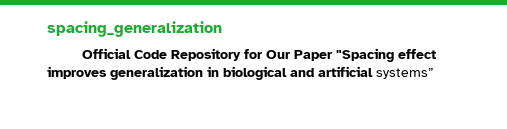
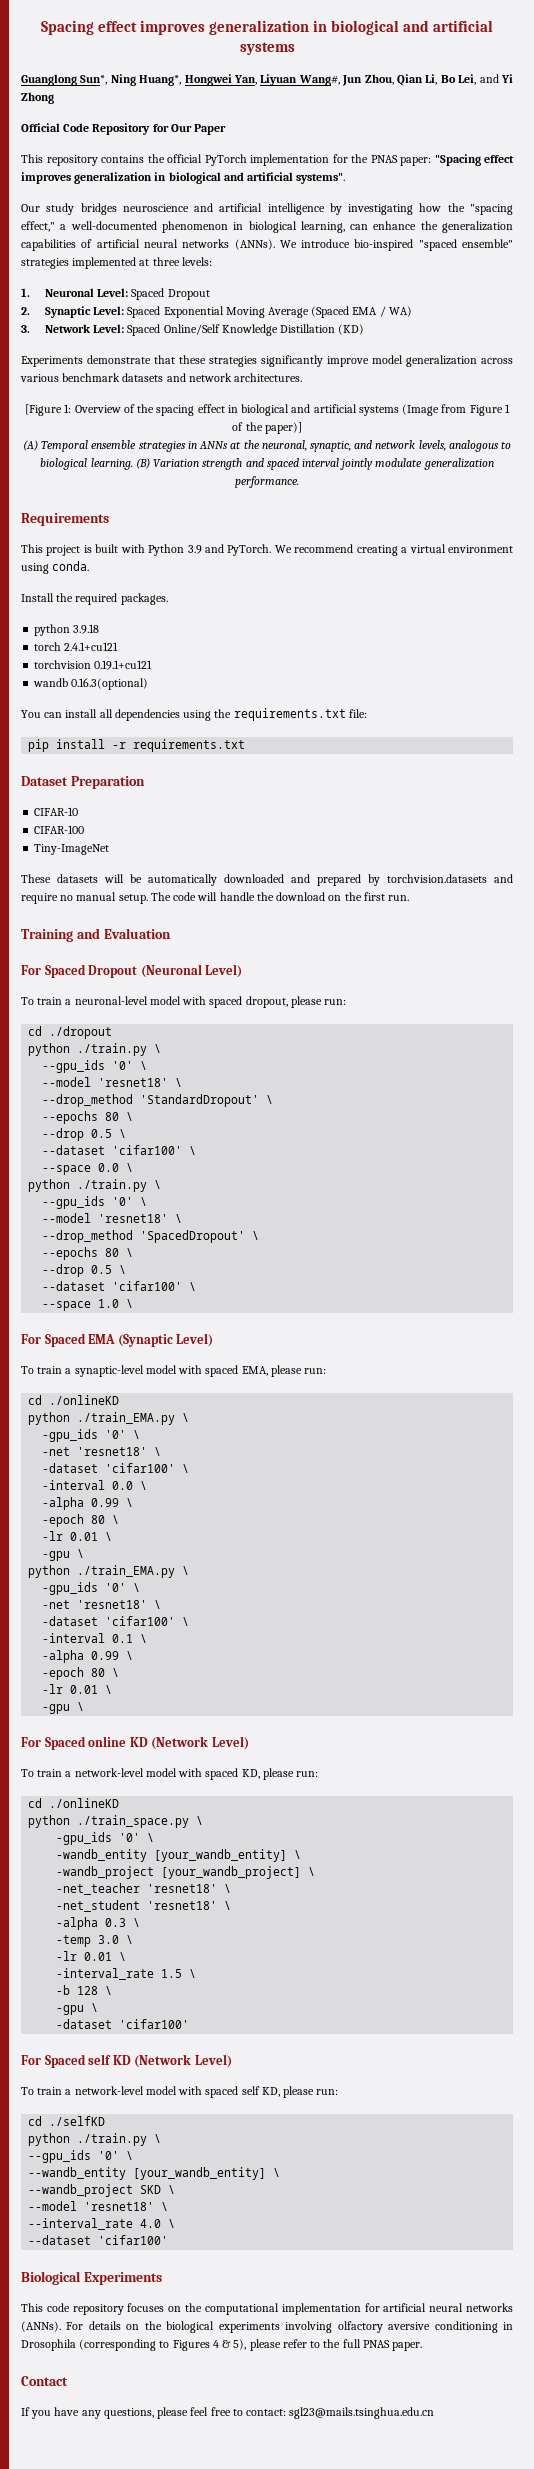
- spacing_generalization
+ Spacing effect improves generalization in biological and artificial systems
+ Guanglong Sun*, Ning Huang*, Hongwei Yan, Liyuan Wang#, Jun Zhou, Qian Li, Bo Lei, and Yi Zhong
- Official Code Repository for Our Paper "Spacing effect improves generalization in biological and artificial systems”
+ Official Code Repository for Our Paper
+ This repository contains the official PyTorch implementation for the PNAS paper: "Spacing effect improves generalization in biological and artificial systems".
+ Our study bridges neuroscience and artificial intelligence by investigating how the "spacing effect," a well-documented phenomenon in biological learning, can enhance the generalization capabilities of artificial neural networks (ANNs). We introduce bio-inspired "spaced ensemble" strategies implemented at three levels:
+ 1. Neuronal Level: Spaced Dropout
+ 2. Synaptic Level: Spaced Exponential Moving Average (Spaced EMA / WA)
+ 3. Network Level: Spaced Online/Self Knowledge Distillation (KD)
+ Experiments demonstrate that these strategies significantly improve model generalization across various benchmark datasets and network architectures.
+ [Figure 1: Overview of the spacing effect in biological and artificial systems (Image from Figure 1 of the paper)]
+ (A) Temporal ensemble strategies in ANNs at the neuronal, synaptic, and network levels, analogous to biological learning. (B) Variation strength and spaced interval jointly modulate generalization performance.
+ Requirements
+ This project is built with Python 3.9 and PyTorch. We recommend creating a virtual environment using conda.
+ Install the required packages.
+ python 3.9.18
+ torch 2.4.1+cu121
+ torchvision 0.19.1+cu121
+ wandb 0.16.3(optional)
+ You can install all dependencies using the requirements.txt file:
+ pip install -r requirements.txt
+ Dataset Preparation
+ CIFAR-10
+ CIFAR-100
+ Tiny-ImageNet
+ These datasets will be automatically downloaded and prepared by torchvision.datasets and require no manual setup. The code will handle the download on the first run.
+ Training and Evaluation
+ For Spaced Dropout (Neuronal Level)
+ To train a neuronal-level model with spaced dropout, please run:
+ cd ./dropout
+ python ./train.py \
+ --gpu_ids '0' \
+ --model 'resnet18' \
+ --drop_method 'StandardDropout' \
+ --epochs 80 \
+ --drop 0.5 \
+ --dataset 'cifar100' \
+ --space 0.0 \
+ python ./train.py \
+ --gpu_ids '0' \
+ --model 'resnet18' \
+ --drop_method 'SpacedDropout' \
+ --epochs 80 \
+ --drop 0.5 \
+ --dataset 'cifar100' \
+ --space 1.0 \
+ For Spaced EMA (Synaptic Level)
+ To train a synaptic-level model with spaced EMA, please run:
+ cd ./onlineKD
+ python ./train_EMA.py \
+ -gpu_ids '0' \
+ -net 'resnet18' \
+ -dataset 'cifar100' \
+ -interval 0.0 \
+ -alpha 0.99 \
+ -epoch 80 \
+ -lr 0.01 \
+ -gpu \
+ python ./train_EMA.py \
+ -gpu_ids '0' \
+ -net 'resnet18' \
+ -dataset 'cifar100' \
+ -interval 0.1 \
+ -alpha 0.99 \
+ -epoch 80 \
+ -lr 0.01 \
+ -gpu \
+ For Spaced online KD (Network Level)
+ To train a network-level model with spaced KD, please run:
+ cd ./onlineKD
+ python ./train_space.py \
+ -gpu_ids '0' \
+ -wandb_entity [your_wandb_entity] \
+ -wandb_project [your_wandb_project] \
+ -net_teacher 'resnet18' \
+ -net_student 'resnet18' \
+ -alpha 0.3 \
+ -temp 3.0 \
+ -lr 0.01 \
+ -interval_rate 1.5 \
+ -b 128 \
+ -gpu \
+ -dataset 'cifar100'
+ For Spaced self KD (Network Level)
+ To train a network-level model with spaced self KD, please run:
+ cd ./selfKD
+ python ./train.py \
+ --gpu_ids '0' \
+ --wandb_entity [your_wandb_entity] \
+ --wandb_project SKD \
+ --model 'resnet18' \
+ --interval_rate 4.0 \
+ --dataset 'cifar100'
+ Biological Experiments
+ This code repository focuses on the computational implementation for artificial neural networks (ANNs). For details on the biological experiments involving olfactory aversive conditioning in Drosophila (corresponding to Figures 4 & 5), please refer to the full PNAS paper.
+ Contact
+ If you have any questions, please feel free to contact: sgl23@mails.tsinghua.edu.cn

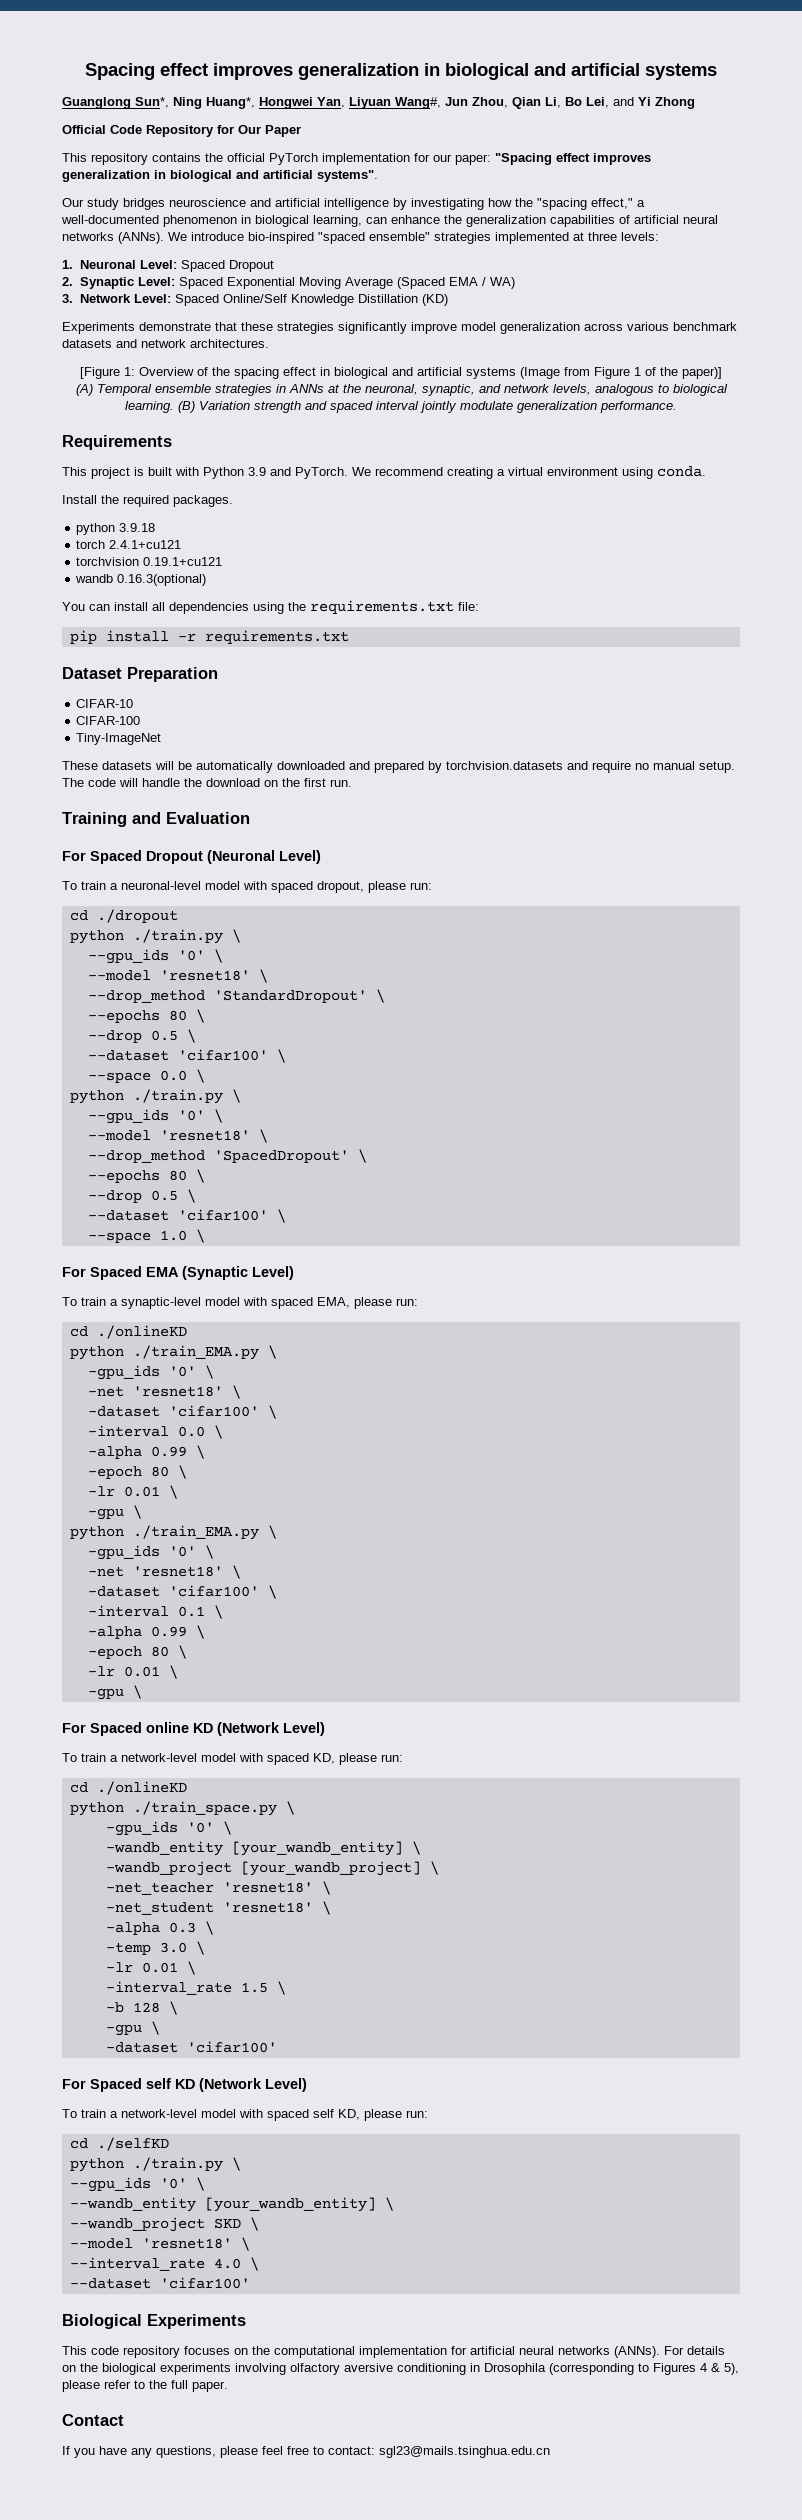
- This repository contains the official PyTorch implementation for the PNAS paper: "Spacing effect improves generalization in biological and artificial systems".
+ This repository contains the official PyTorch implementation for our paper: "Spacing effect improves generalization in biological and artificial systems".
- For details on the biological experiments involving olfactory aversive conditioning in Drosophila (corresponding to Figures 4 & 5), please refer to the full PNAS paper.
+ For details on the biological experiments involving olfactory aversive conditioning in Drosophila (corresponding to Figures 4 & 5), please refer to the full paper.

